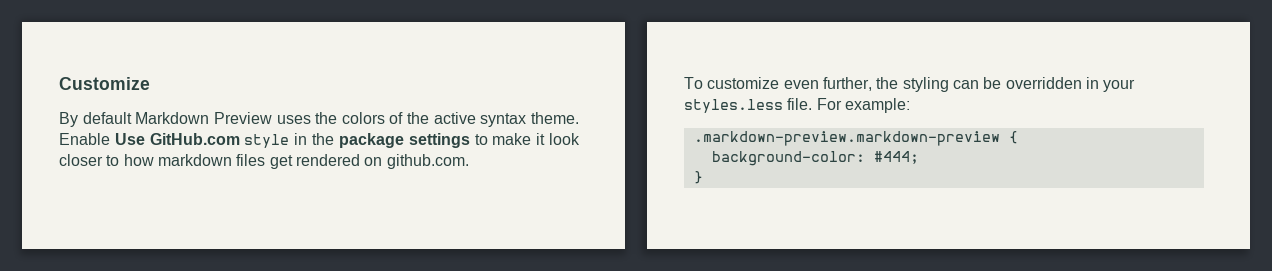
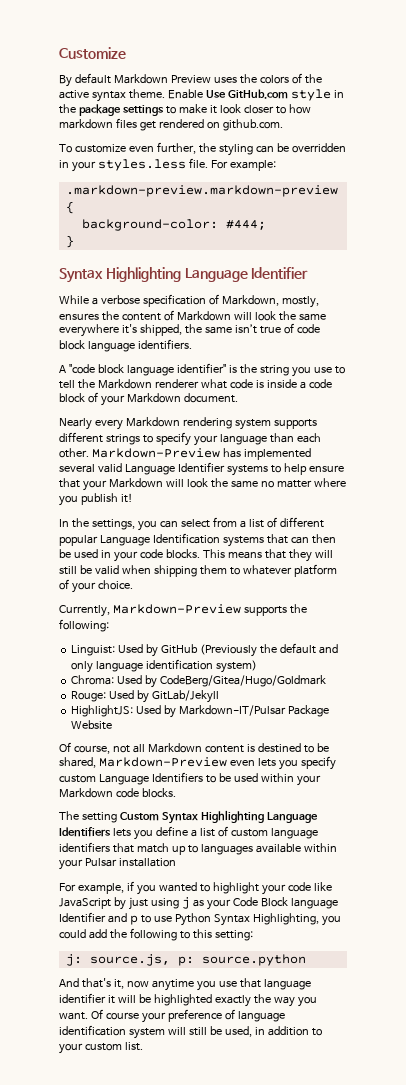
+ Syntax Highlighting Language Identifier
+ While a verbose specification of Markdown, mostly, ensures the content of Markdown will look the same everywhere it's shipped, the same isn’t true of code block language identifiers.
+ A "code block language identifier" is the string you use to tell the Markdown renderer what code is inside a code block of your Markdown document.
+ Nearly every Markdown rendering system supports different strings to specify your language than each other. Markdown-Preview has implemented several valid Language Identifier systems to help ensure that your Markdown will look the same no matter where you publish it!
+ In the settings, you can select from a list of different popular Language Identification systems that can then be used in your code blocks. This means that they will still be valid when shipping them to whatever platform of your choice.
+ Currently, Markdown-Preview supports the following:
+ Linguist: Used by GitHub (Previously the default and only language identification system)
+ Chroma: Used by CodeBerg/Gitea/Hugo/Goldmark
+ Rouge: Used by GitLab/Jekyll
+ HighlightJS: Used by Markdown-IT/Pulsar Package Website
+ Of course, not all Markdown content is destined to be shared, Markdown-Preview even lets you specify custom Language Identifiers to be used within your Markdown code blocks.
+ The setting Custom Syntax Highlighting Language Identifiers lets you define a list of custom language identifiers that match up to languages available within your Pulsar installation
+ For example, if you wanted to highlight your code like JavaScript by just using j as your Code Block language Identifier and p to use Python Syntax Highlighting, you could add the following to this setting:
+ j: source.js, p: source.python
+ And that's it, now anytime you use that language identifier it will be highlighted exactly the way you want. Of course your preference of language identification system will still be used, in addition to your custom list.

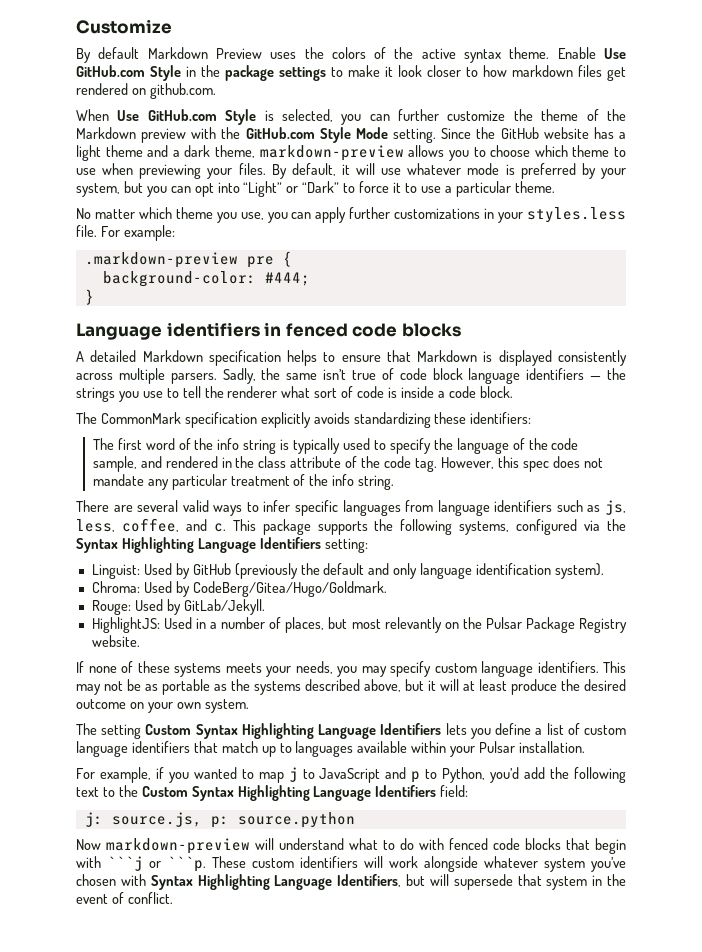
- Enable Use GitHub.com style in the package settings to make it look closer to how markdown files get rendered on github.com.
+ Enable Use GitHub.com Style in the package settings to make it look closer to how markdown files get rendered on github.com.
- To customize even further, the styling can be overridden in your styles.less file.
+ When Use GitHub.com Style is selected, you can further customize the theme of the Markdown preview with the GitHub.com Style Mode setting. Since the GitHub website has a light theme and a dark theme, markdown-preview allows you to choose which theme to use when previewing your files. By default, it will use whatever mode is preferred by your system, but you can opt into “Light” or “Dark” to force it to use a particular theme.
+ No matter which theme you use, you can apply further customizations in your styles.less file.
- .markdown-preview.markdown-preview {
+ .markdown-preview pre {
- Syntax Highlighting Language Identifier
- While a verbose specification of Markdown, mostly, ensures the content of Markdown will look the same everywhere it's shipped, the same isn’t true of code block language identifiers.
- A "code block language identifier" is the string you use to tell the Markdown renderer what code is inside a code block of your Markdown document.
- Nearly every Markdown rendering system supports different strings to specify your language than each other. Markdown-Preview has implemented several valid Language Identifier systems to help ensure that your Markdown will look the same no matter where you publish it!
- In the settings, you can select from a list of different popular Language Identification systems that can then be used in your code blocks. This means that they will still be valid when shipping them to whatever platform of your choice.
- Currently, Markdown-Preview supports the following:
+ Language identifiers in fenced code blocks
+ A detailed Markdown specification helps to ensure that Markdown is displayed consistently across multiple parsers. Sadly, the same isn’t true of code block language identifiers — the strings you use to tell the renderer what sort of code is inside a code block.
+ The CommonMark specification explicitly avoids standardizing these identifiers:
+ The first word of the info string is typically used to specify the language of the code sample, and rendered in the class attribute of the code tag. However, this spec does not mandate any particular treatment of the info string.
+ There are several valid ways to infer specific languages from language identifiers such as js, less, coffee, and c. This package supports the following systems, configured via the Syntax Highlighting Language Identifiers setting:
- Linguist: Used by GitHub (Previously the default and only language identification system)
+ Linguist: Used by GitHub (previously the default and only language identification system).
- Chroma: Used by CodeBerg/Gitea/Hugo/Goldmark
+ Chroma: Used by CodeBerg/Gitea/Hugo/Goldmark.
- Rouge: Used by GitLab/Jekyll
+ Rouge: Used by GitLab/Jekyll.
- HighlightJS: Used by Markdown-IT/Pulsar Package Website
- Of course, not all Markdown content is destined to be shared, Markdown-Preview even lets you specify custom Language Identifiers to be used within your Markdown code blocks.
+ HighlightJS: Used in a number of places, but most relevantly on the Pulsar Package Registry website.
+ If none of these systems meets your needs, you may specify custom language identifiers. This may not be as portable as the systems described above, but it will at least produce the desired outcome on your own system.
- The setting Custom Syntax Highlighting Language Identifiers lets you define a list of custom language identifiers that match up to languages available within your Pulsar installation
+ The setting Custom Syntax Highlighting Language Identifiers lets you define a list of custom language identifiers that match up to languages available within your Pulsar installation.
- For example, if you wanted to highlight your code like JavaScript by just using j as your Code Block language Identifier and p to use Python Syntax Highlighting, you could add the following to this setting:
+ For example, if you wanted to map j to JavaScript and p to Python, you’d add the following text to the Custom Syntax Highlighting Language Identifiers field:
  j: source.js, p: source.python
- And that's it, now anytime you use that language identifier it will be highlighted exactly the way you want. Of course your preference of language identification system will still be used, in addition to your custom list.
+ Now markdown-preview will understand what to do with fenced code blocks that begin with ```j or ```p. These custom identifiers will work alongside whatever system you’ve chosen with Syntax Highlighting Language Identifiers, but will supersede that system in the event of conflict.

